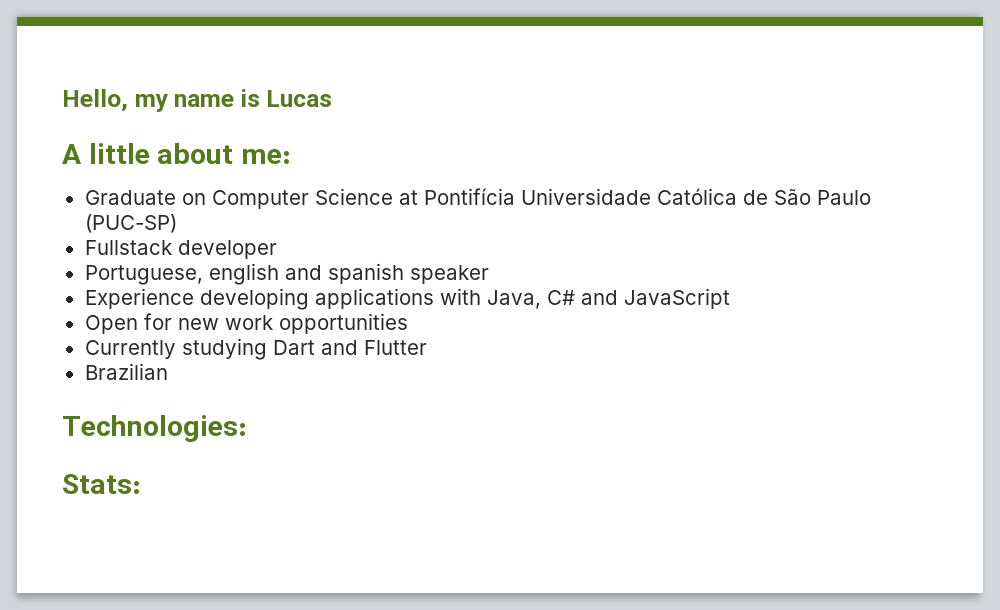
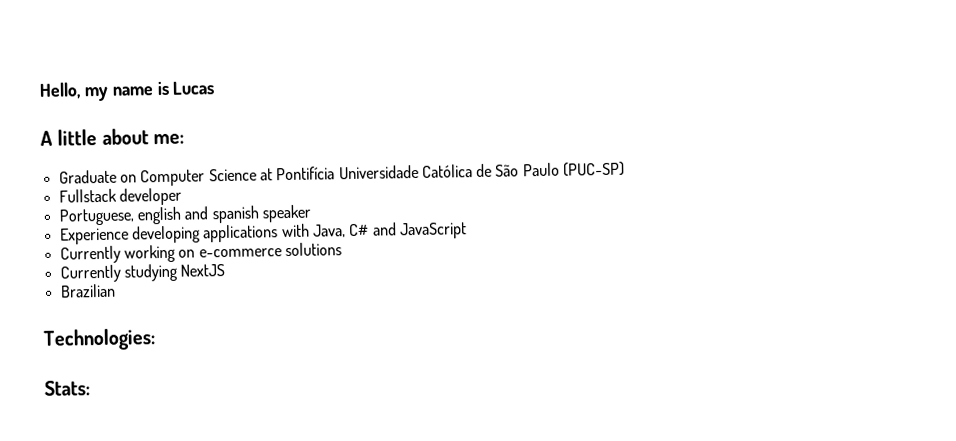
- Open for new work opportunities
+ Currently working on e-commerce solutions
- Currently studying Dart and Flutter
+ Currently studying NextJS

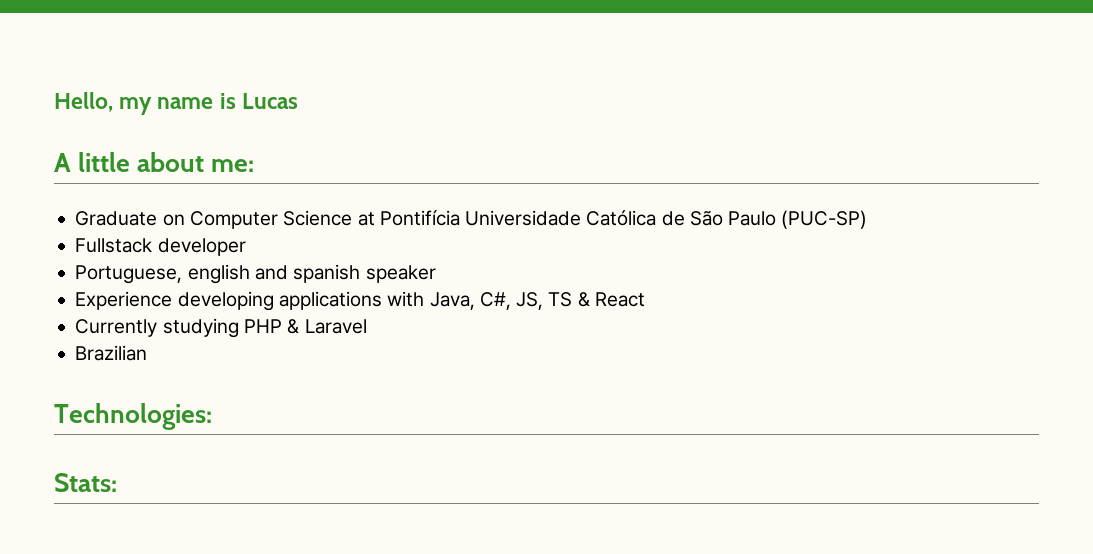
- Experience developing applications with Java, C# and JavaScript
- Currently working on e-commerce solutions
+ Experience developing applications with Java, C#, JS, TS & React
- Currently studying NextJS
+ Currently studying PHP & Laravel

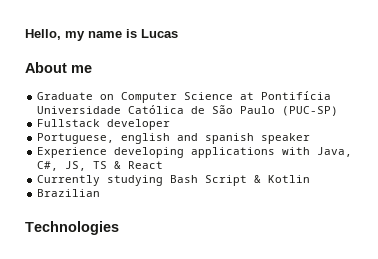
- A little about me:
+ About me
- Currently studying PHP & Laravel
+ Currently studying Bash Script & Kotlin
- Technologies:
- Stats:
+ Technologies

